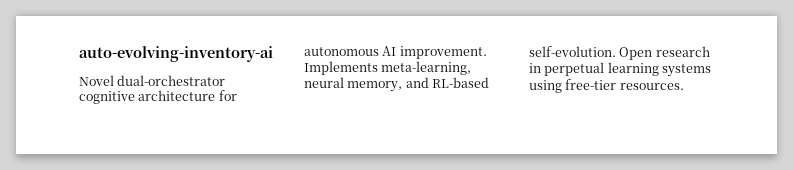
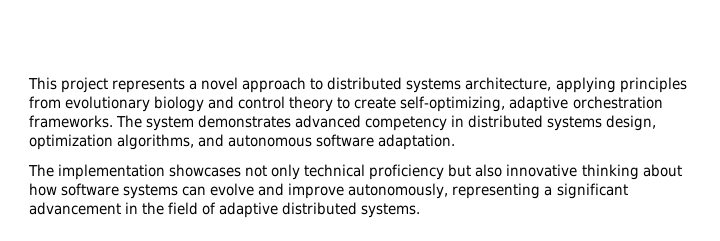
- auto-evolving-inventory-ai
- Novel dual-orchestrator cognitive architecture for autonomous AI improvement. Implements meta-learning, neural memory, and RL-based self-evolution. Open research in perpetual learning systems using free-tier resources.
+ This project represents a novel approach to distributed systems architecture, applying principles from evolutionary biology and control theory to create self-optimizing, adaptive orchestration frameworks. The system demonstrates advanced competency in distributed systems design, optimization algorithms, and autonomous software adaptation.
+ The implementation showcases not only technical proficiency but also innovative thinking about how software systems can evolve and improve autonomously, representing a significant advancement in the field of adaptive distributed systems.

